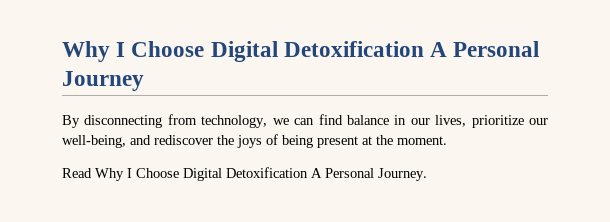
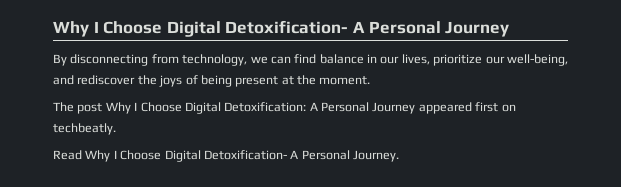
- Why I Choose Digital Detoxification A Personal Journey
+ Why I Choose Digital Detoxification- A Personal Journey
+ The post Why I Choose Digital Detoxification: A Personal Journey appeared first on techbeatly.
- Read Why I Choose Digital Detoxification A Personal Journey.
+ Read Why I Choose Digital Detoxification- A Personal Journey.

